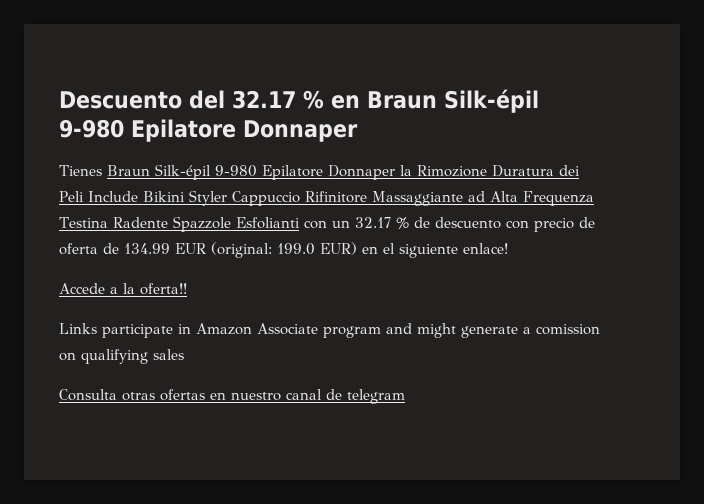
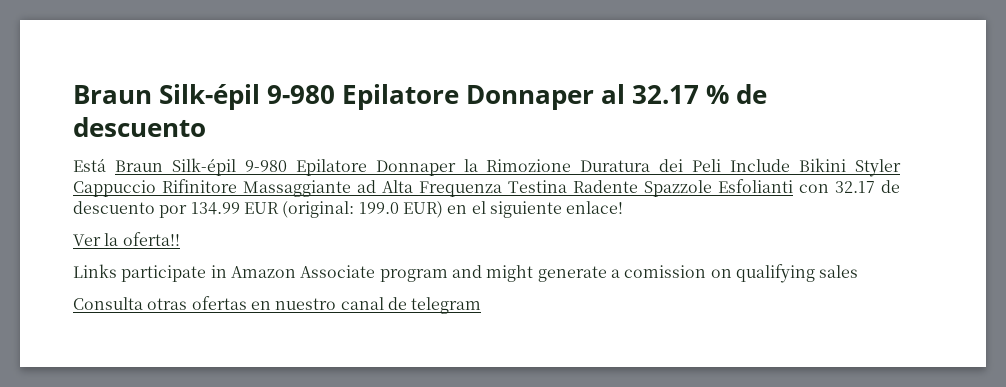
- Descuento del 32.17 % en Braun Silk-épil 9-980 Epilatore Donnaper
- Tienes Braun Silk-épil 9-980 Epilatore Donnaper la Rimozione Duratura dei Peli Include Bikini Styler Cappuccio Rifinitore Massaggiante ad Alta Frequenza Testina Radente Spazzole Esfolianti con un 32.17 % de descuento con precio de oferta de 134.99 EUR (original: 199.0 EUR) en el siguiente enlace!
+ Braun Silk-épil 9-980 Epilatore Donnaper al 32.17 % de descuento
+ Está Braun Silk-épil 9-980 Epilatore Donnaper la Rimozione Duratura dei Peli Include Bikini Styler Cappuccio Rifinitore Massaggiante ad Alta Frequenza Testina Radente Spazzole Esfolianti con 32.17 de descuento por 134.99 EUR (original: 199.0 EUR) en el siguiente enlace!
- Accede a la oferta!!
+ Ver la oferta!!

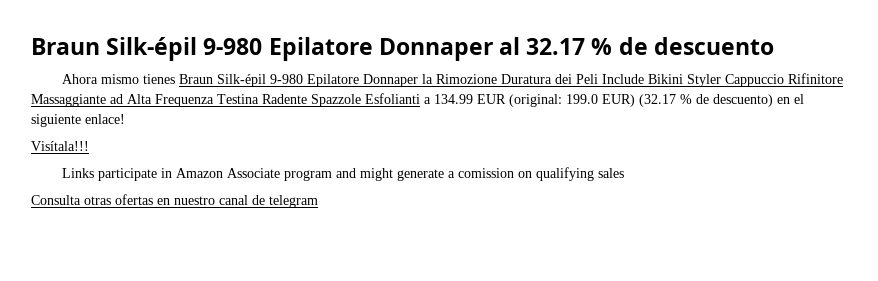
- Está Braun Silk-épil 9-980 Epilatore Donnaper la Rimozione Duratura dei Peli Include Bikini Styler Cappuccio Rifinitore Massaggiante ad Alta Frequenza Testina Radente Spazzole Esfolianti con 32.17 de descuento por 134.99 EUR (original: 199.0 EUR) en el siguiente enlace!
+ Ahora mismo tienes Braun Silk-épil 9-980 Epilatore Donnaper la Rimozione Duratura dei Peli Include Bikini Styler Cappuccio Rifinitore Massaggiante ad Alta Frequenza Testina Radente Spazzole Esfolianti a 134.99 EUR (original: 199.0 EUR) (32.17 % de descuento) en el siguiente enlace!
- Ver la oferta!!
+ Visítala!!!

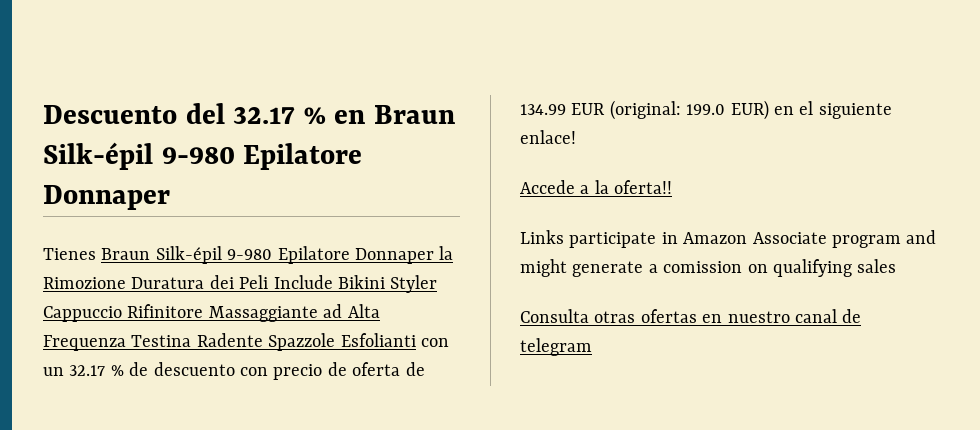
- Braun Silk-épil 9-980 Epilatore Donnaper al 32.17 % de descuento
- Ahora mismo tienes Braun Silk-épil 9-980 Epilatore Donnaper la Rimozione Duratura dei Peli Include Bikini Styler Cappuccio Rifinitore Massaggiante ad Alta Frequenza Testina Radente Spazzole Esfolianti a 134.99 EUR (original: 199.0 EUR) (32.17 % de descuento) en el siguiente enlace!
+ Descuento del 32.17 % en Braun Silk-épil 9-980 Epilatore Donnaper
+ Tienes Braun Silk-épil 9-980 Epilatore Donnaper la Rimozione Duratura dei Peli Include Bikini Styler Cappuccio Rifinitore Massaggiante ad Alta Frequenza Testina Radente Spazzole Esfolianti con un 32.17 % de descuento con precio de oferta de 134.99 EUR (original: 199.0 EUR) en el siguiente enlace!
- Visítala!!!
+ Accede a la oferta!!

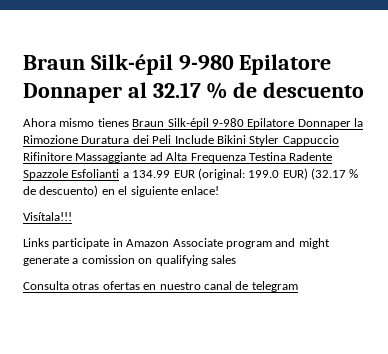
- Descuento del 32.17 % en Braun Silk-épil 9-980 Epilatore Donnaper
- Tienes Braun Silk-épil 9-980 Epilatore Donnaper la Rimozione Duratura dei Peli Include Bikini Styler Cappuccio Rifinitore Massaggiante ad Alta Frequenza Testina Radente Spazzole Esfolianti con un 32.17 % de descuento con precio de oferta de 134.99 EUR (original: 199.0 EUR) en el siguiente enlace!
+ Braun Silk-épil 9-980 Epilatore Donnaper al 32.17 % de descuento
+ Ahora mismo tienes Braun Silk-épil 9-980 Epilatore Donnaper la Rimozione Duratura dei Peli Include Bikini Styler Cappuccio Rifinitore Massaggiante ad Alta Frequenza Testina Radente Spazzole Esfolianti a 134.99 EUR (original: 199.0 EUR) (32.17 % de descuento) en el siguiente enlace!
- Accede a la oferta!!
+ Visítala!!!

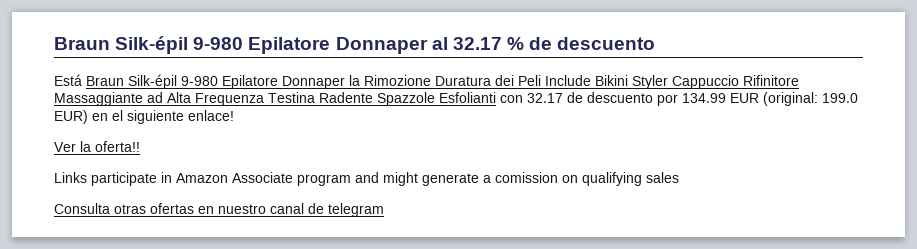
- Ahora mismo tienes Braun Silk-épil 9-980 Epilatore Donnaper la Rimozione Duratura dei Peli Include Bikini Styler Cappuccio Rifinitore Massaggiante ad Alta Frequenza Testina Radente Spazzole Esfolianti a 134.99 EUR (original: 199.0 EUR) (32.17 % de descuento) en el siguiente enlace!
+ Está Braun Silk-épil 9-980 Epilatore Donnaper la Rimozione Duratura dei Peli Include Bikini Styler Cappuccio Rifinitore Massaggiante ad Alta Frequenza Testina Radente Spazzole Esfolianti con 32.17 de descuento por 134.99 EUR (original: 199.0 EUR) en el siguiente enlace!
- Visítala!!!
+ Ver la oferta!!

